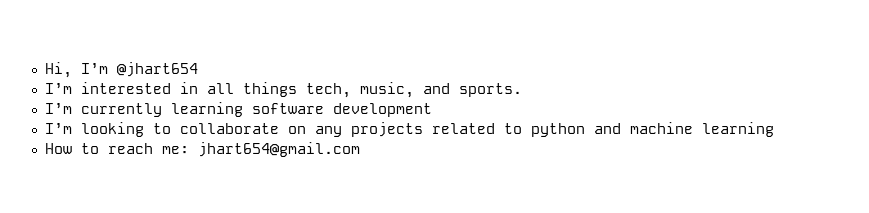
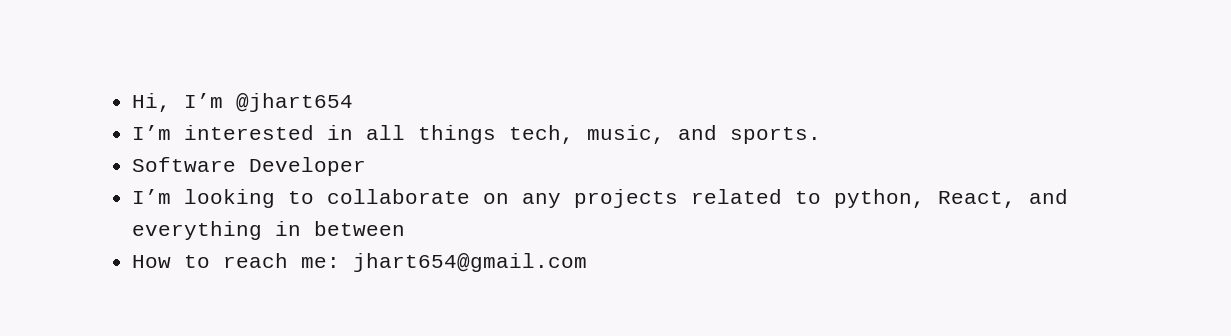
- I’m currently learning software development
+ Software Developer
- I’m looking to collaborate on any projects related to python and machine learning
+ I’m looking to collaborate on any projects related to python, React, and everything in between

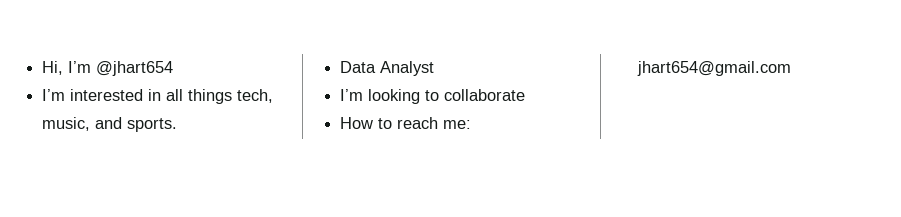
- Software Developer
+ Data Analyst
- I’m looking to collaborate on any projects related to python, React, and everything in between
+ I’m looking to collaborate

